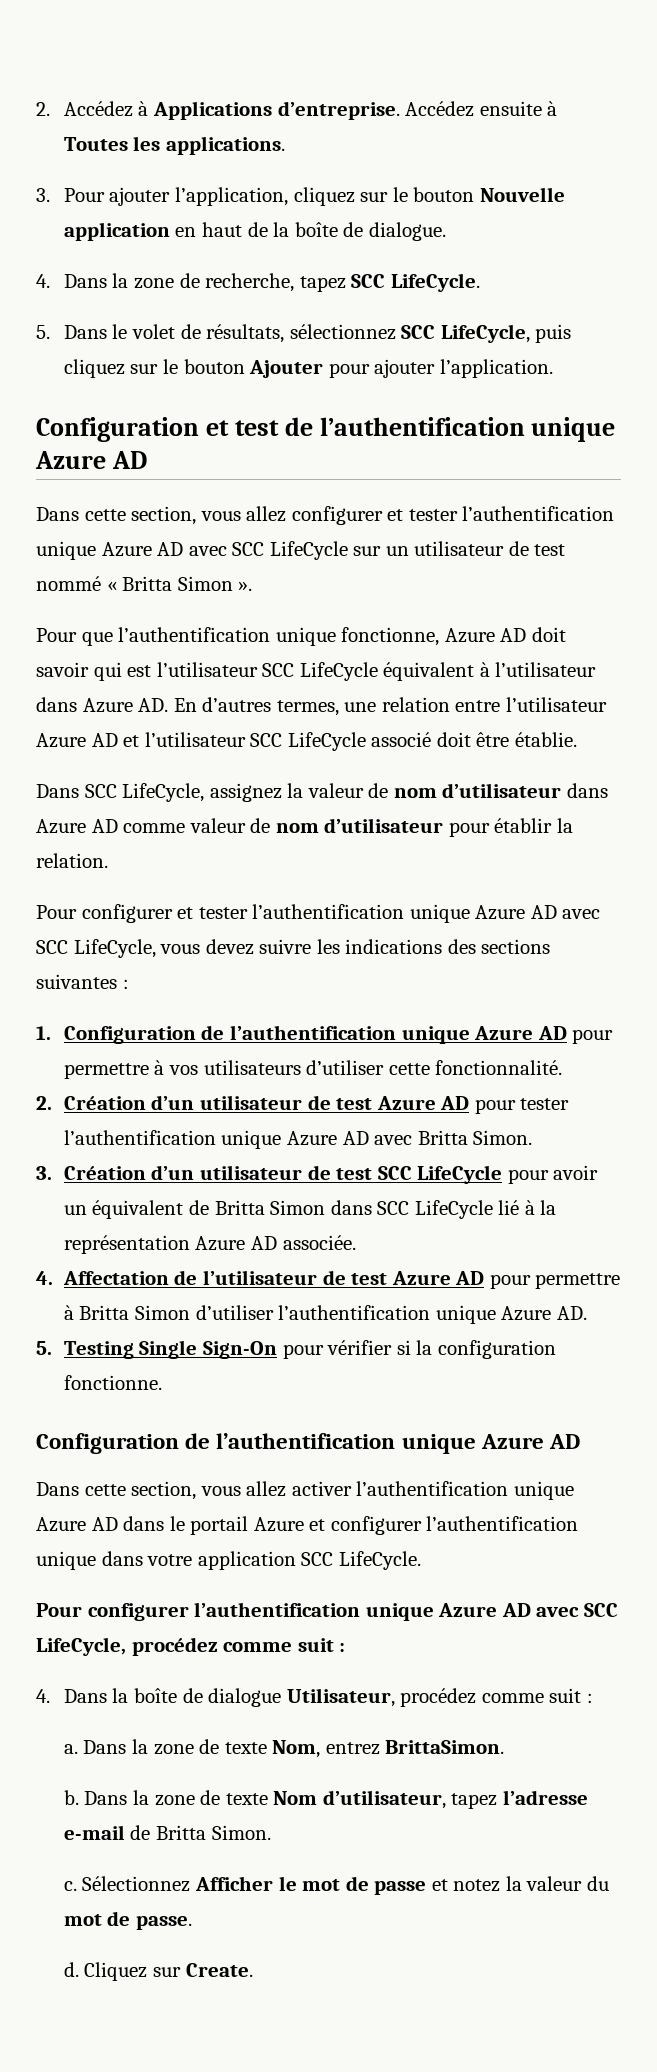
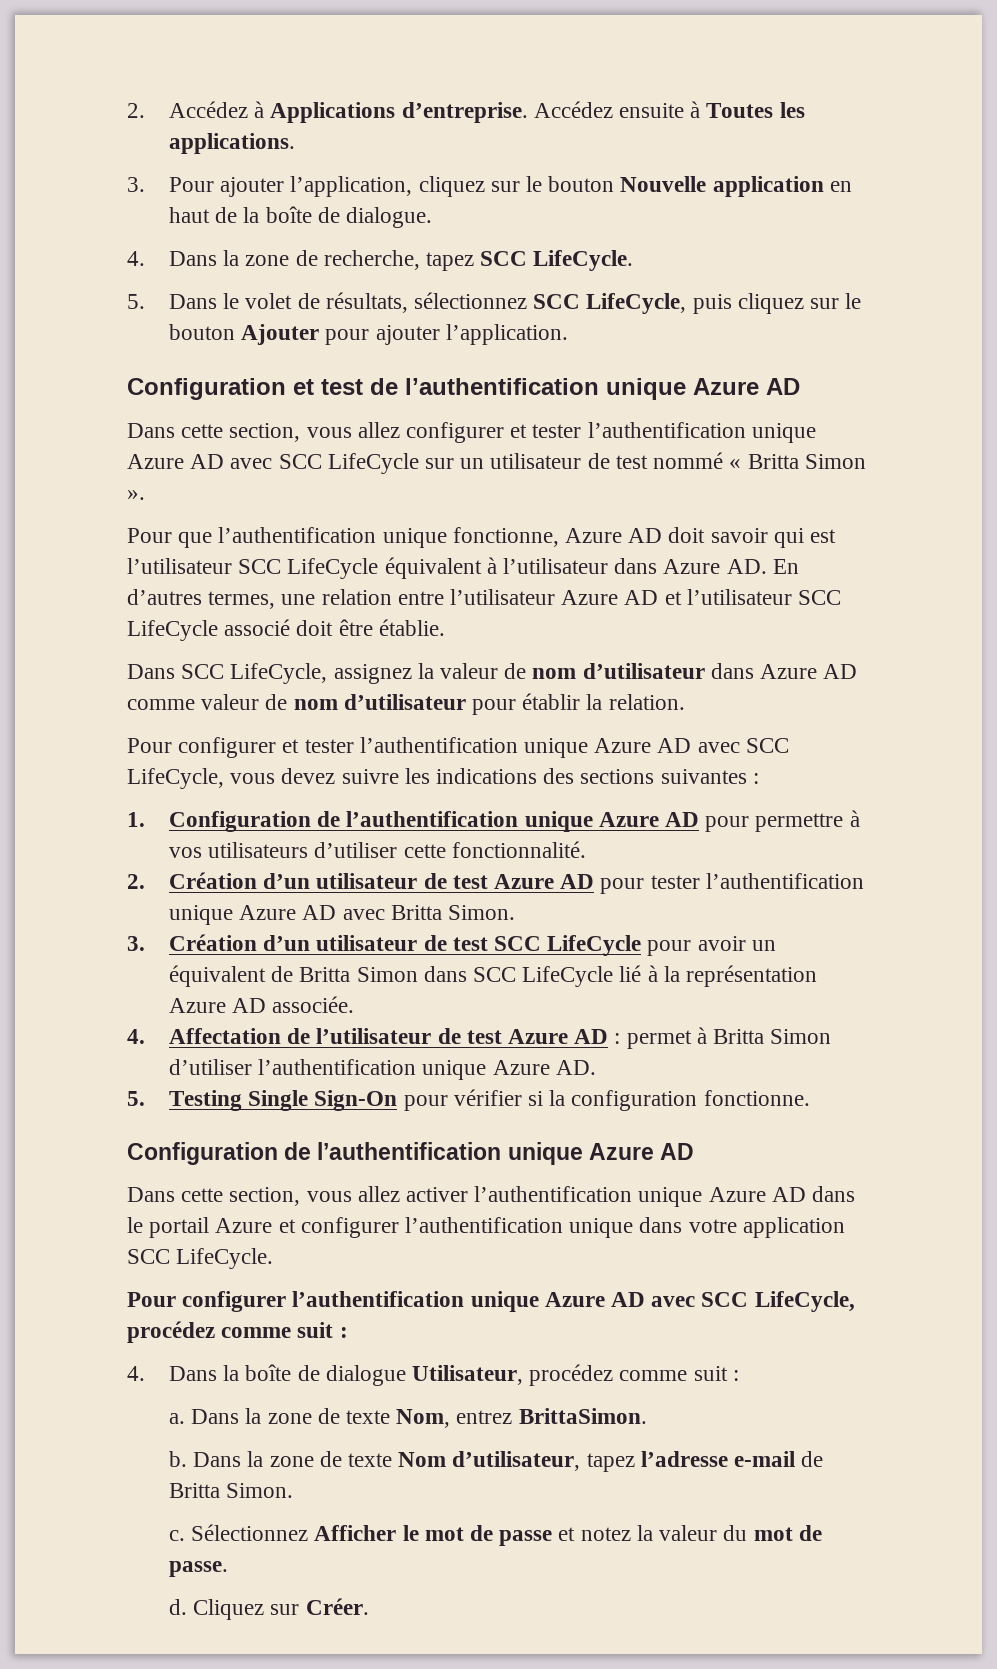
- 4. Affectation de l’utilisateur de test Azure AD pour permettre à Britta Simon d’utiliser l’authentification unique Azure AD.
+ 4. Affectation de l’utilisateur de test Azure AD : permet à Britta Simon d’utiliser l’authentification unique Azure AD.
- Cliquez sur Create.
+ Cliquez sur Créer.

